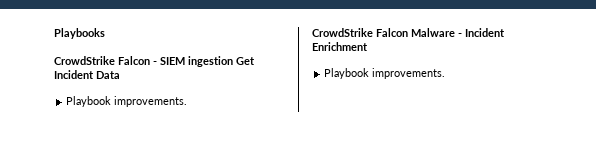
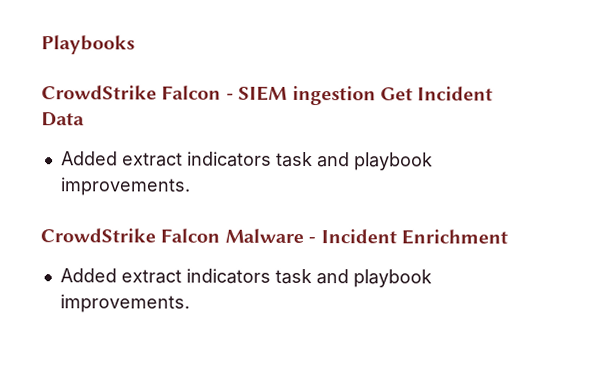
  CrowdStrike Falcon - SIEM ingestion Get Incident Data
- Playbook improvements.
+ Added extract indicators task and playbook improvements.
  CrowdStrike Falcon Malware - Incident Enrichment
- Playbook improvements.
+ Added extract indicators task and playbook improvements.

